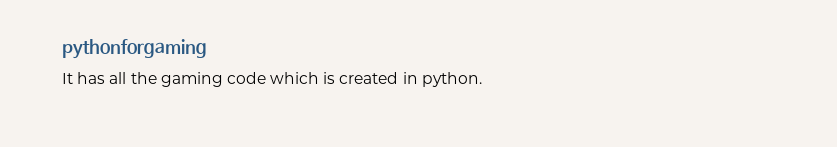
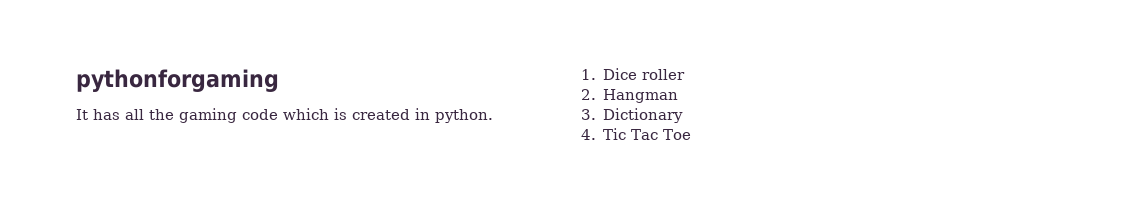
+ 1. Dice roller
+ 2. Hangman
+ 3. Dictionary
+ 4. Tic Tac Toe

